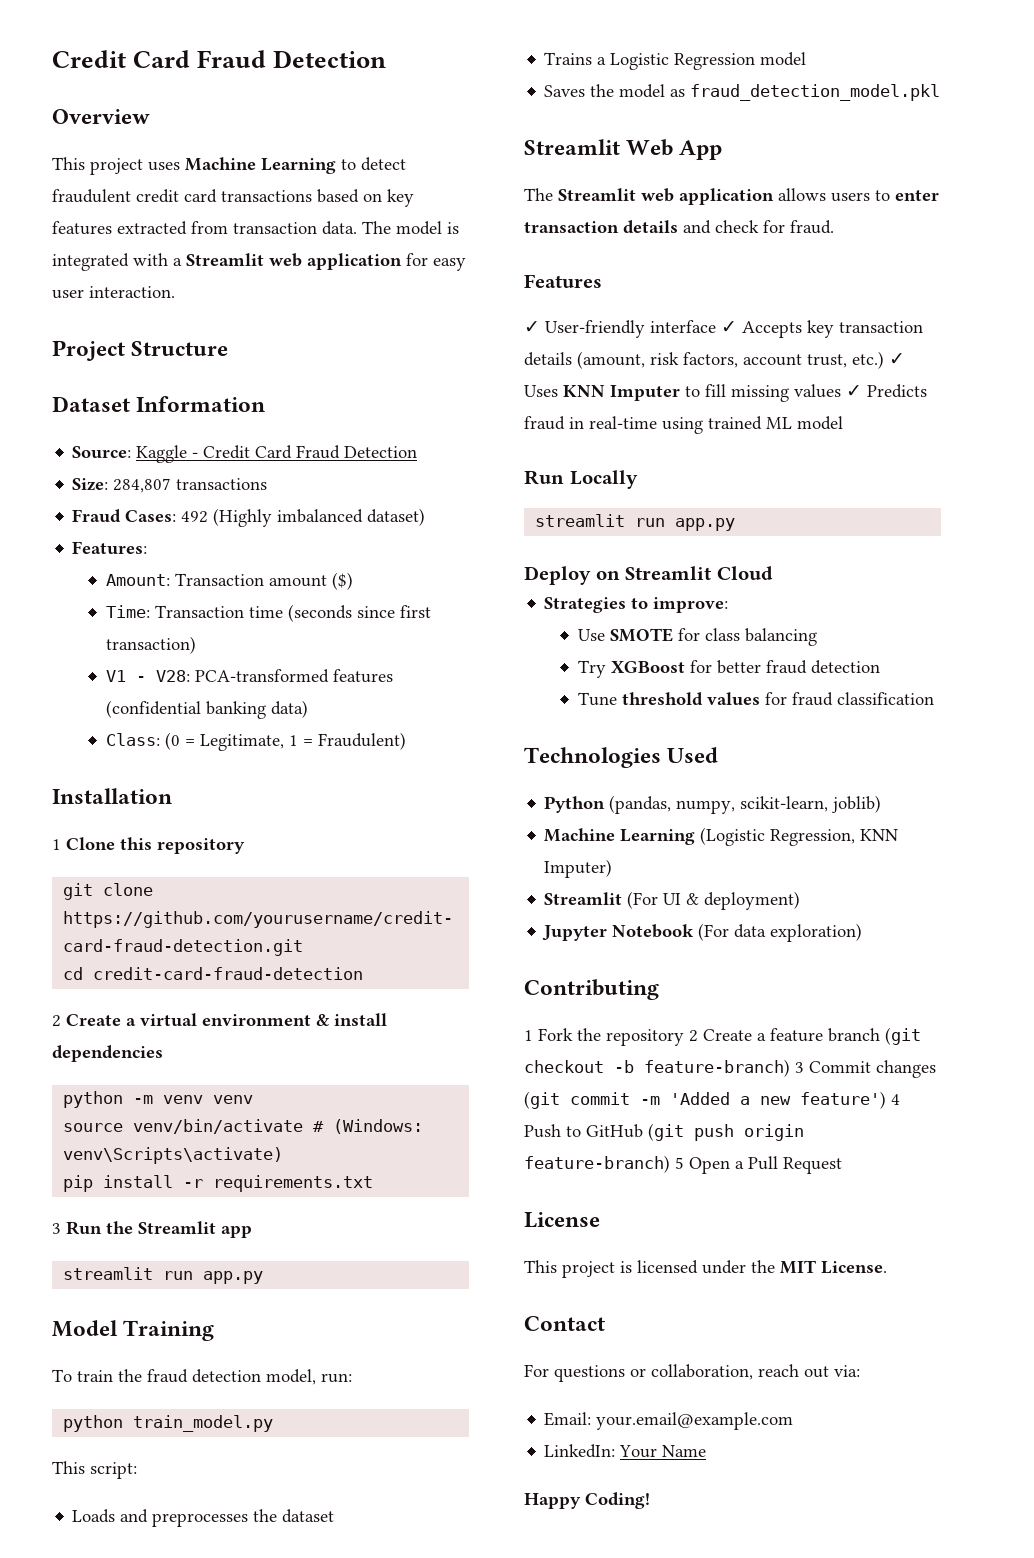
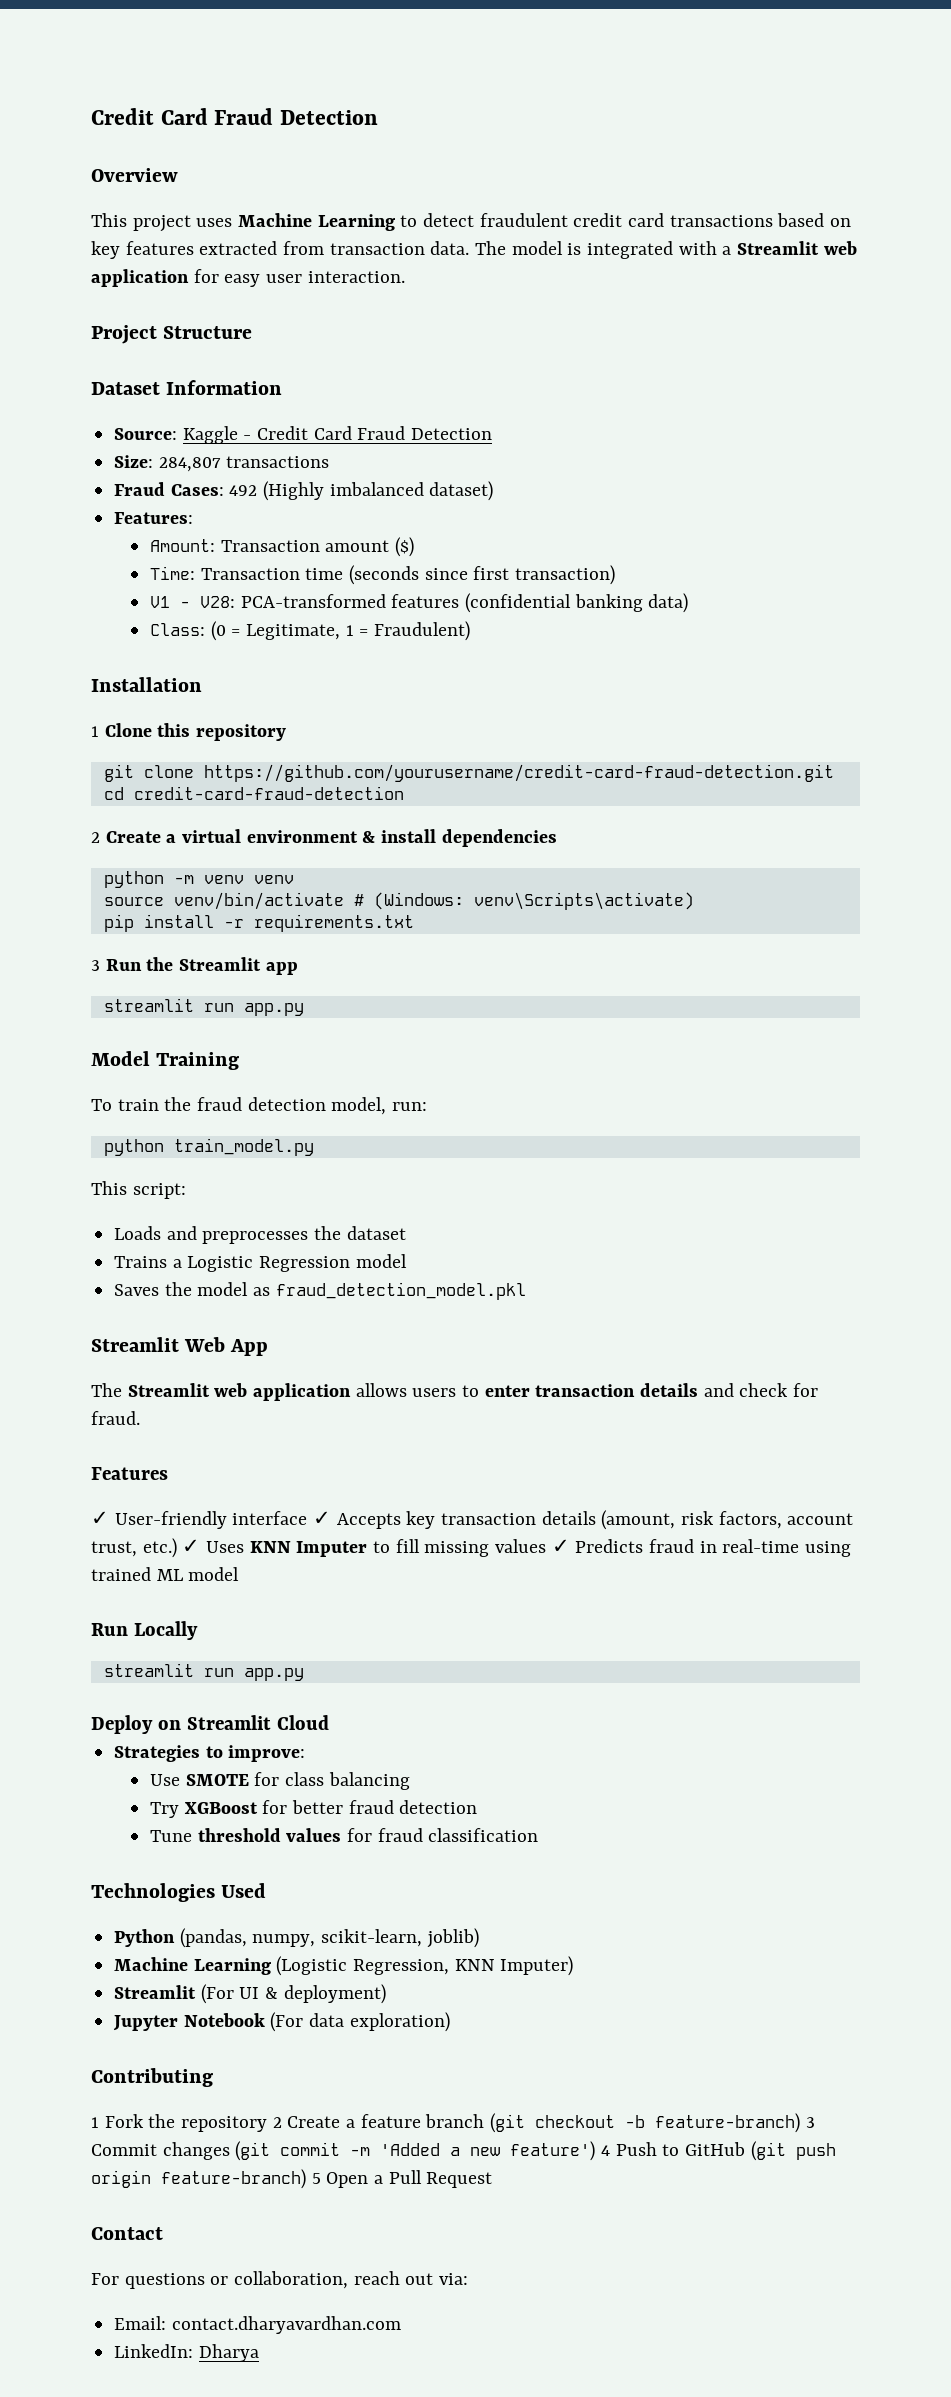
- License
- This project is licensed under the MIT License.
- Email: your.email@example.com
+ Email: contact.dharyavardhan.com
- LinkedIn: Your Name
- Happy Coding!
+ LinkedIn: Dharya

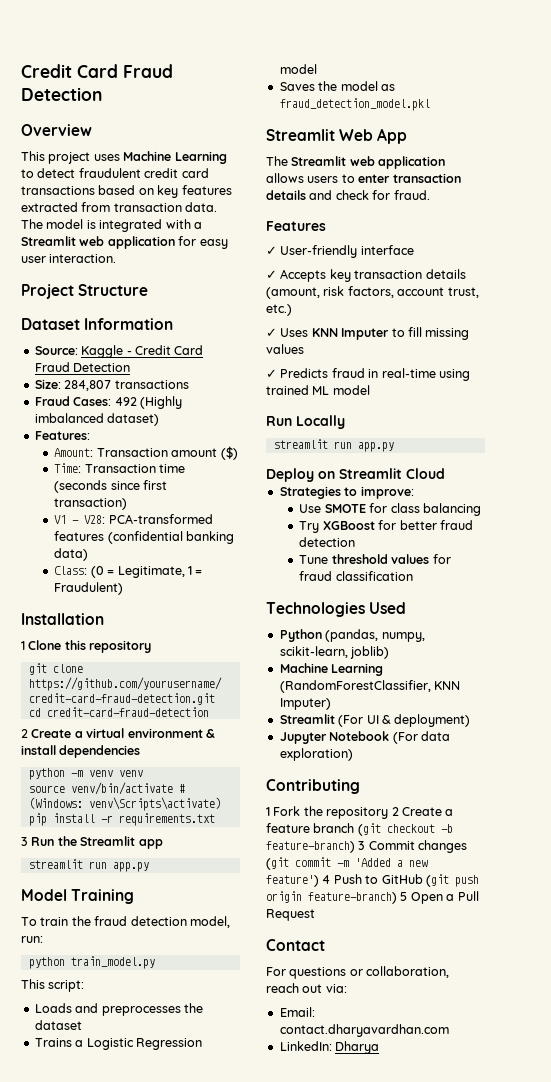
- ✓ User-friendly interface ✓ Accepts key transaction details (amount, risk factors, account trust, etc.) ✓ Uses KNN Imputer to fill missing values ✓ Predicts fraud in real-time using trained ML model
+ ✓ User-friendly interface
+ ✓ Accepts key transaction details (amount, risk factors, account trust, etc.)
+ ✓ Uses KNN Imputer to fill missing values
+ ✓ Predicts fraud in real-time using trained ML model
- Machine Learning (Logistic Regression, KNN Imputer)
+ Machine Learning (RandomForestClassifier, KNN Imputer)

